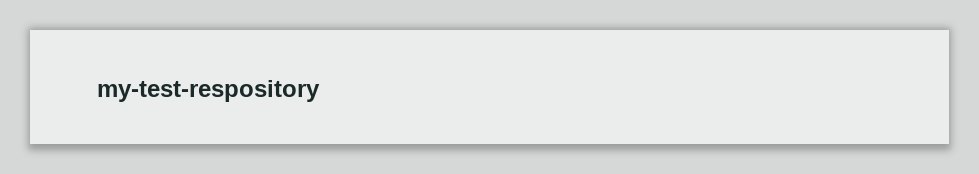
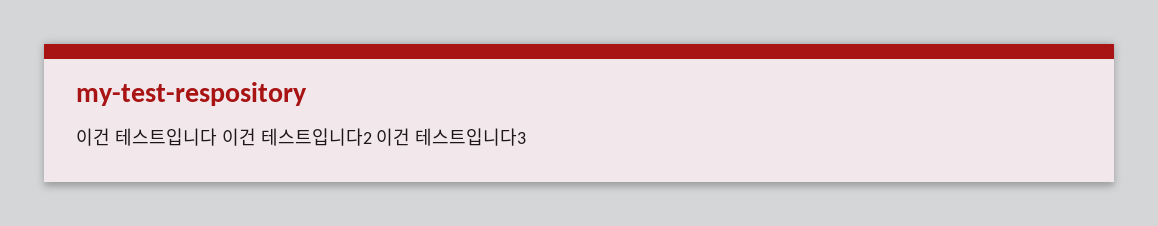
+ 이건 테스트입니다 이건 테스트입니다2 이건 테스트입니다3

